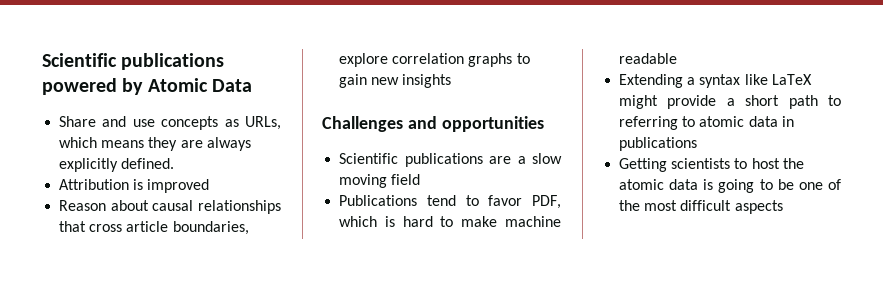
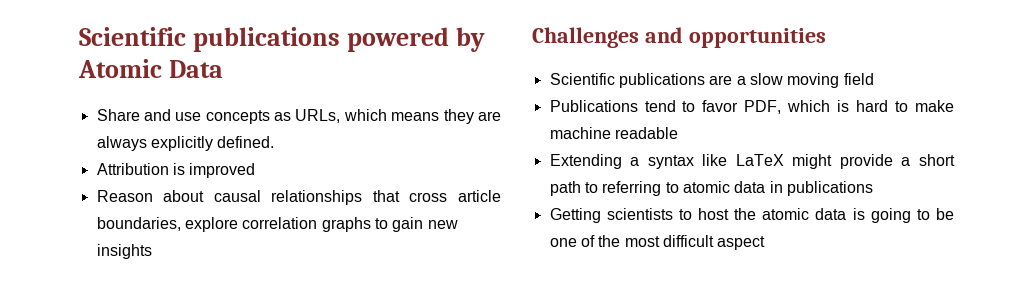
- Getting scientists to host the atomic data is going to be one of the most difficult aspects
+ Getting scientists to host the atomic data is going to be one of the most difficult aspect

